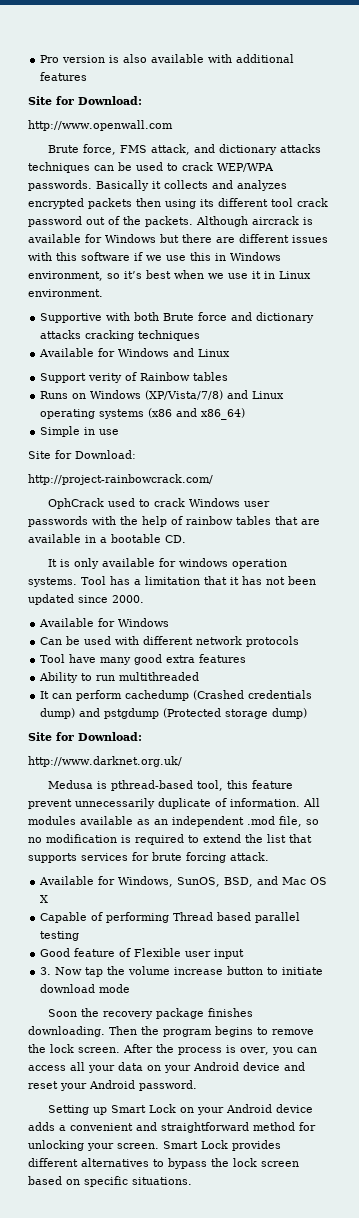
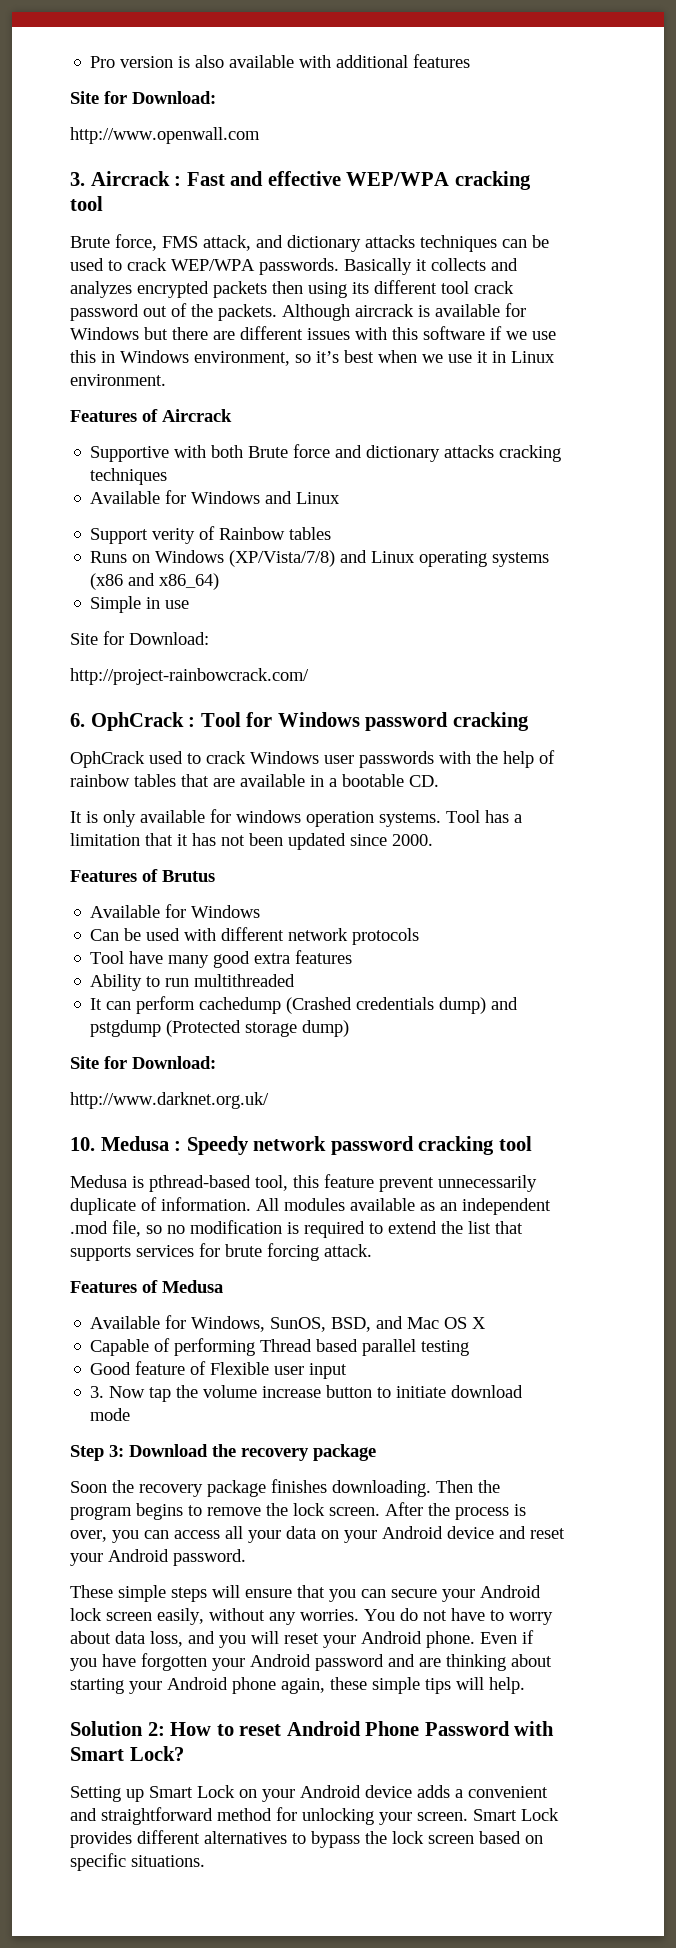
+ 3. Aircrack : Fast and effective WEP/WPA cracking tool
+ Features of Aircrack
+ 6. OphCrack : Tool for Windows password cracking
+ Features of Brutus
+ 10. Medusa : Speedy network password cracking tool
+ Features of Medusa
+ Step 3: Download the recovery package
+ These simple steps will ensure that you can secure your Android lock screen easily, without any worries. You do not have to worry about data loss, and you will reset your Android phone. Even if you have forgotten your Android password and are thinking about starting your Android phone again, these simple tips will help.
+ Solution 2: How to reset Android Phone Password with Smart Lock?

